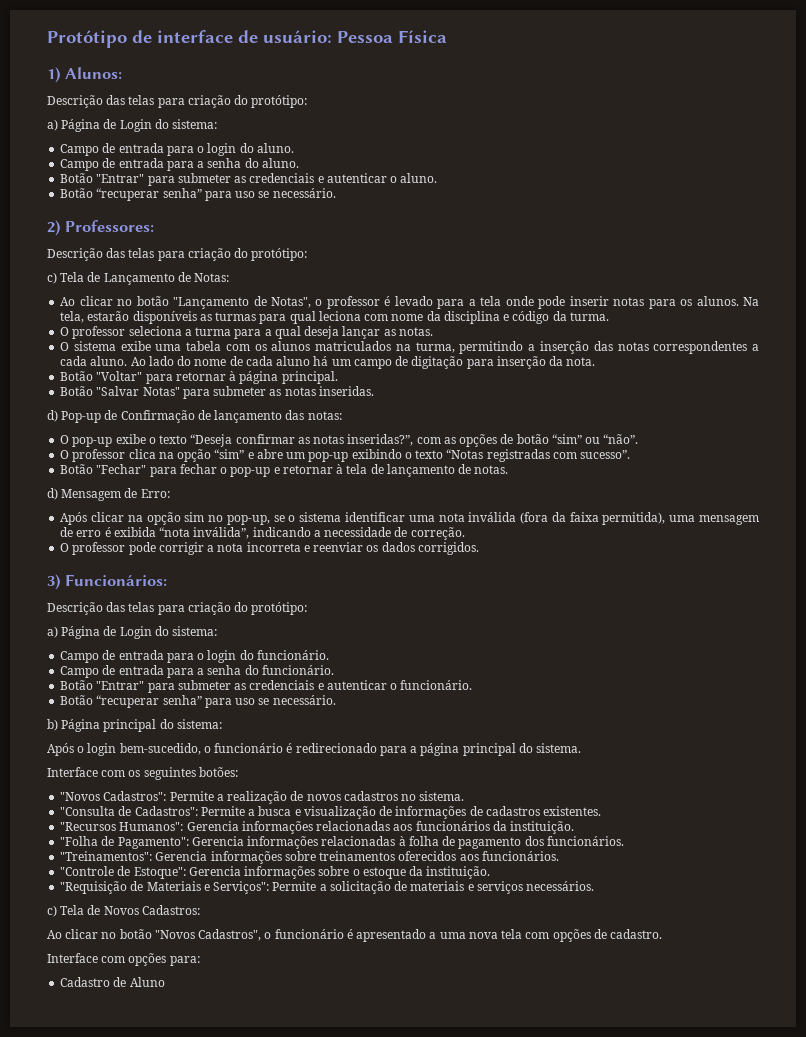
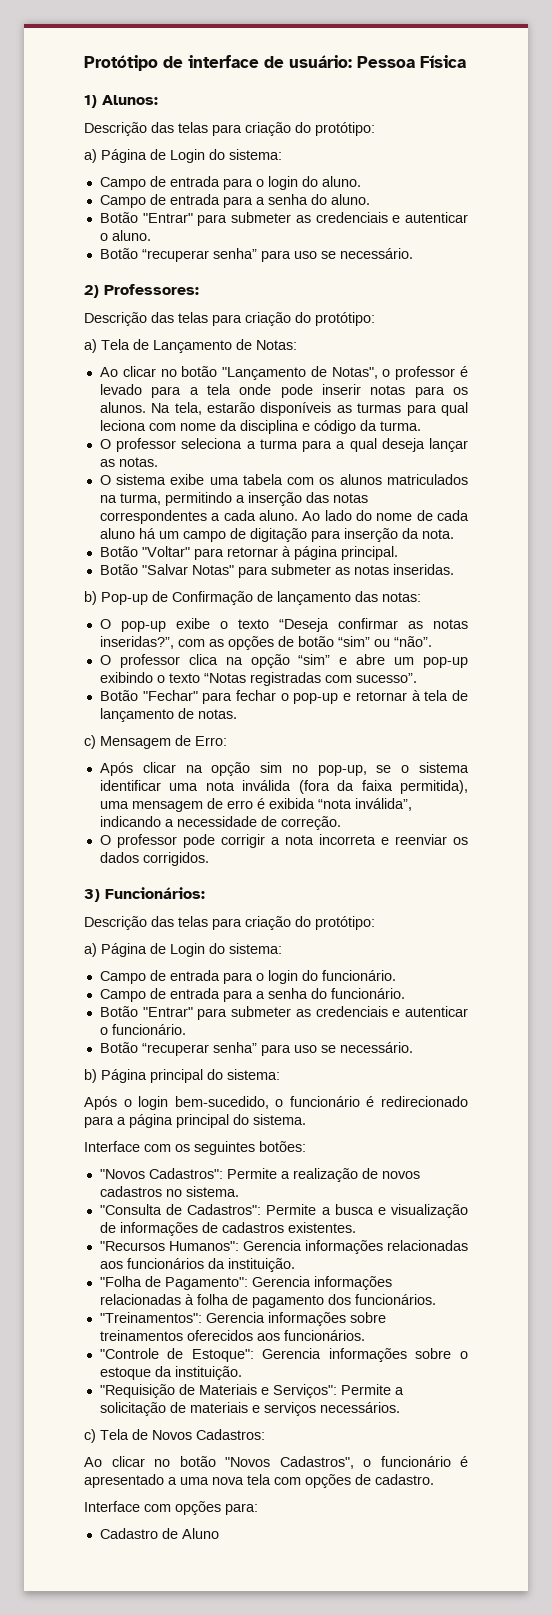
- c) Tela de Lançamento de Notas:
+ a) Tela de Lançamento de Notas:
- d) Pop-up de Confirmação de lançamento das notas:
+ b) Pop-up de Confirmação de lançamento das notas:
- d) Mensagem de Erro:
+ c) Mensagem de Erro:

